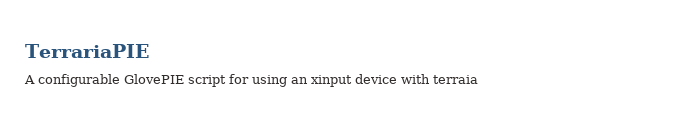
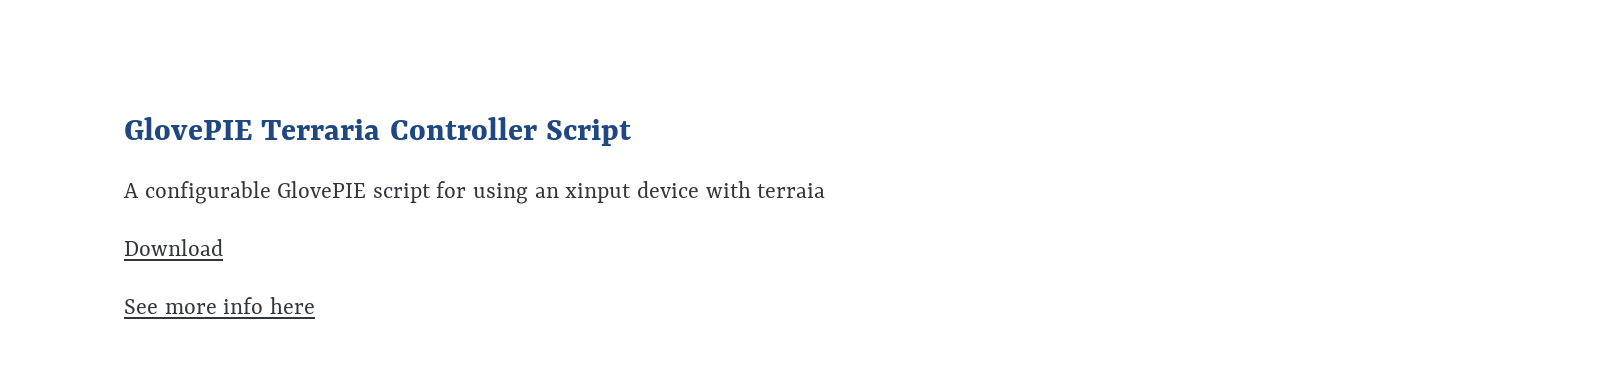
- TerrariaPIE
+ GlovePIE Terraria Controller Script
+ Download
+ See more info here

